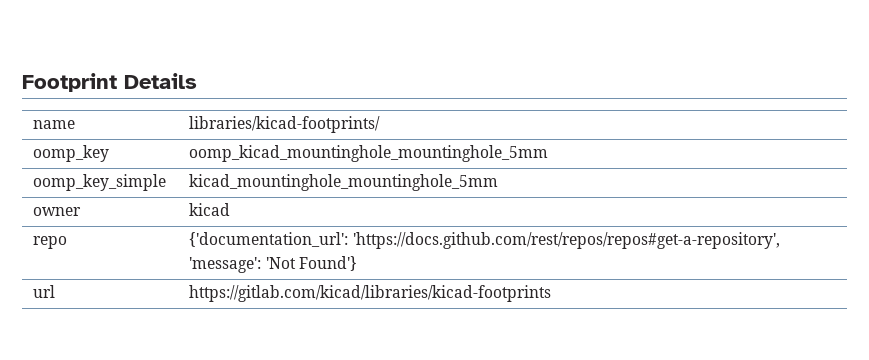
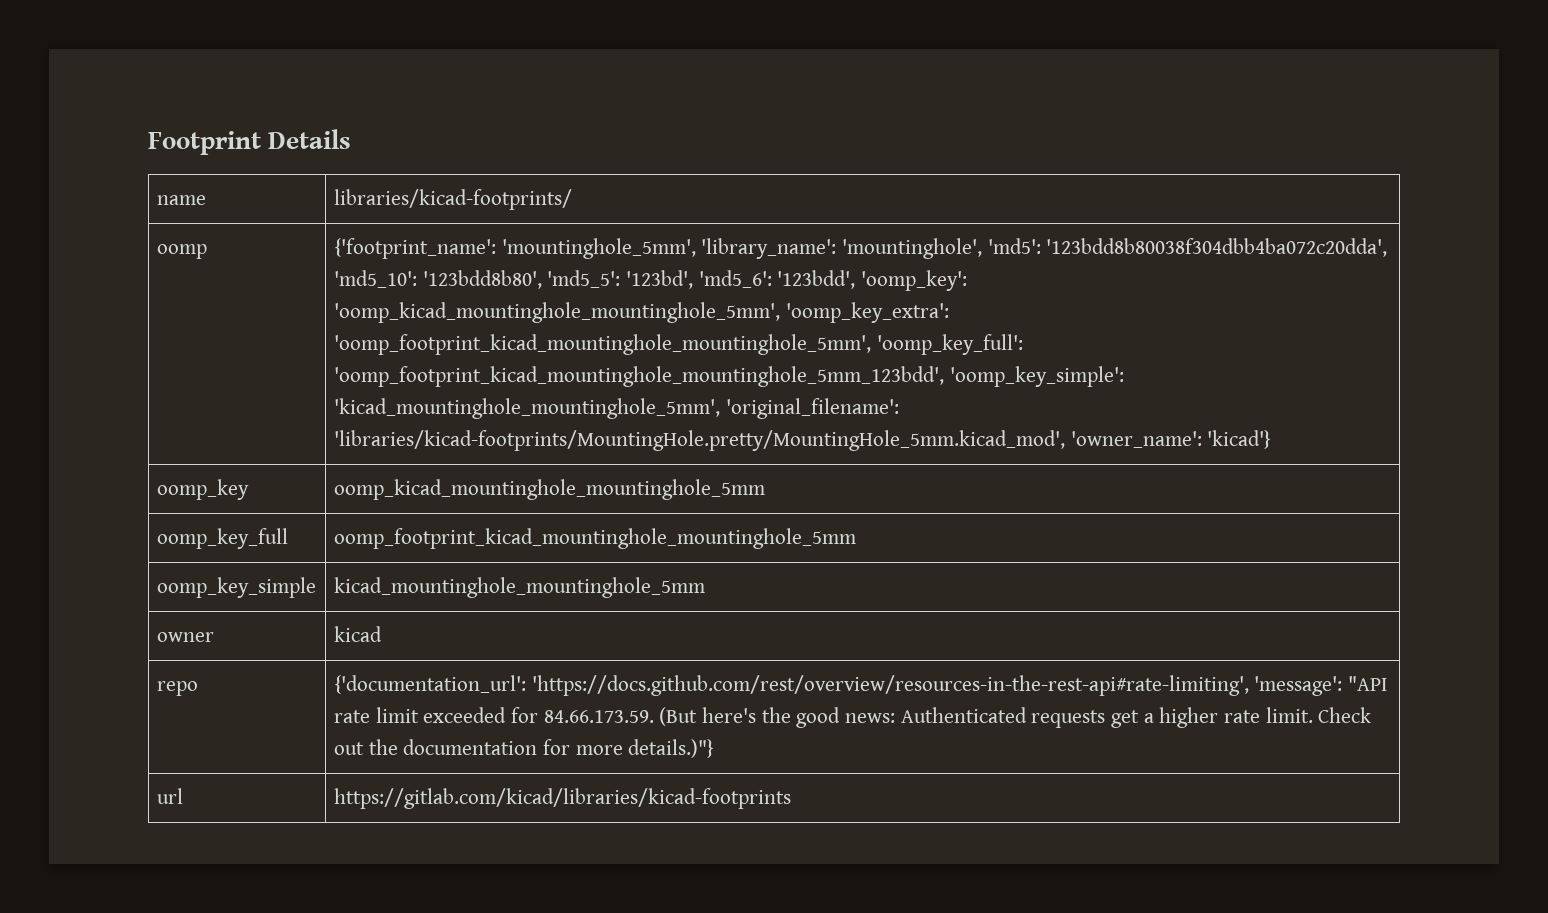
+ oomp | {'footprint_name': 'mountinghole_5mm', 'library_name': 'mountinghole', 'md5': '123bdd8b80038f304dbb4ba072c20dda', 'md5_10': '123bdd8b80', 'md5_5': '123bd', 'md5_6': '123bdd', 'oomp_key': 'oomp_kicad_mountinghole_mountinghole_5mm', 'oomp_key_extra': 'oomp_footprint_kicad_mountinghole_mountinghole_5mm', 'oomp_key_full': 'oomp_footprint_kicad_mountinghole_mountinghole_5mm_123bdd', 'oomp_key_simple': 'kicad_mountinghole_mountinghole_5mm', 'original_filename': 'libraries/kicad-footprints/MountingHole.pretty/MountingHole_5mm.kicad_mod', 'owner_name': 'kicad'}
+ oomp_key_full | oomp_footprint_kicad_mountinghole_mountinghole_5mm
- repo | {'documentation_url': 'https://docs.github.com/rest/repos/repos#get-a-repository', 'message': 'Not Found'}
+ repo | {'documentation_url': 'https://docs.github.com/rest/overview/resources-in-the-rest-api#rate-limiting', 'message': "API rate limit exceeded for 84.66.173.59. (But here's the good news: Authenticated requests get a higher rate limit. Check out the documentation for more details.)"}

